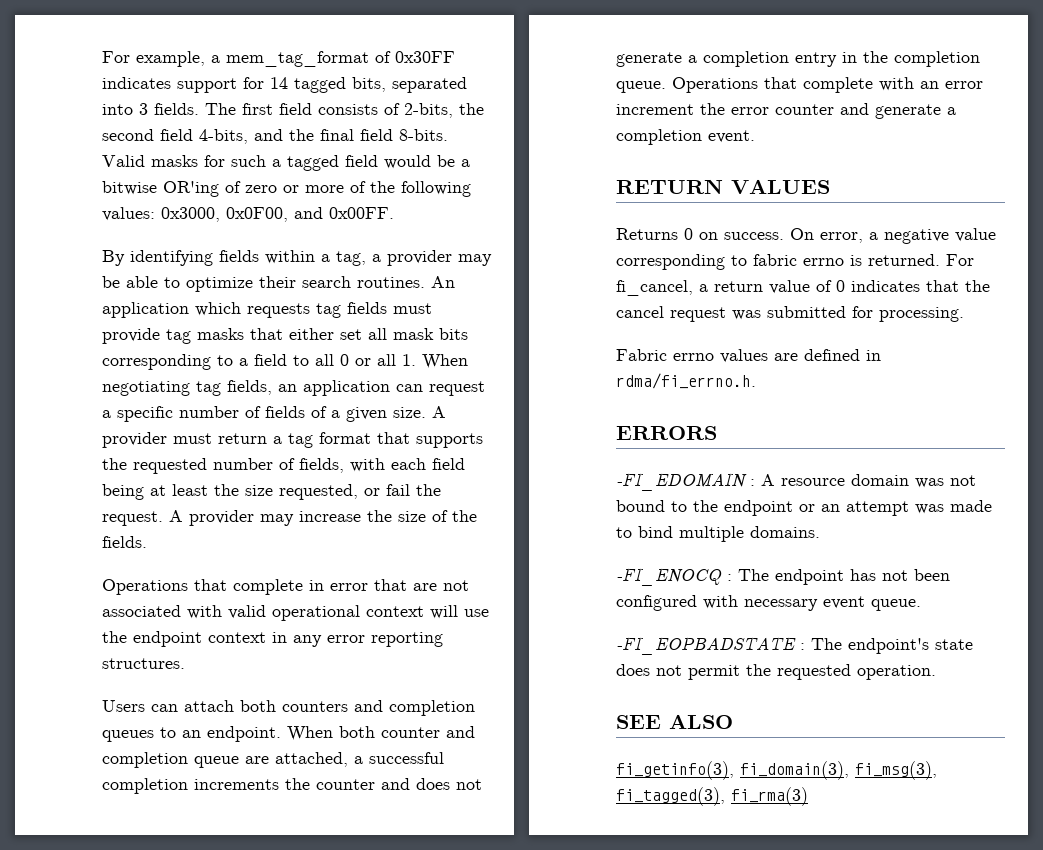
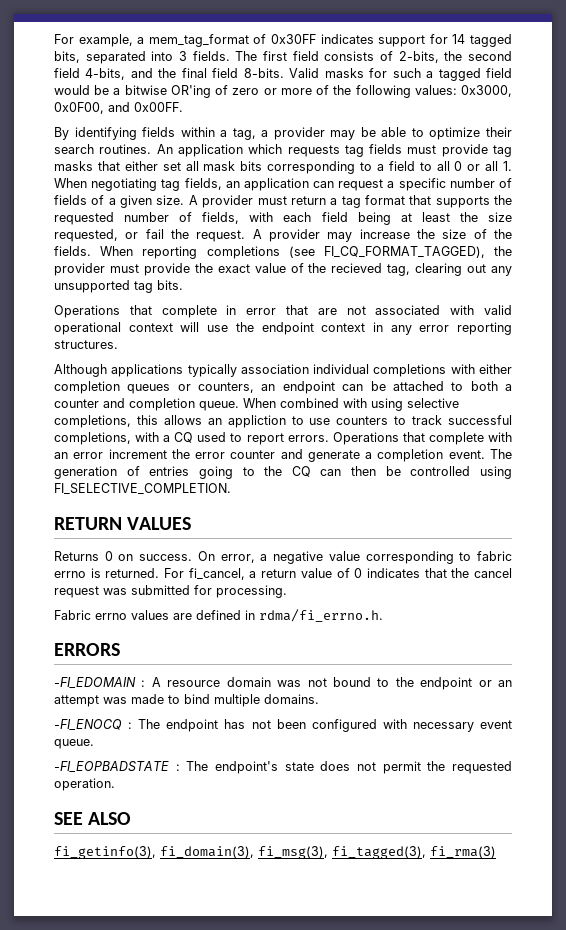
+ When reporting completions (see FI_CQ_FORMAT_TAGGED), the provider must provide the exact value of the recieved tag, clearing out any unsupported tag bits.
- Users can attach both counters and completion queues to an endpoint. When both counter and completion queue are attached, a successful completion increments the counter and does not generate a completion entry in the completion queue.
+ Although applications typically association individual completions with either completion queues or counters, an endpoint can be attached to both a counter and completion queue. When combined with using selective completions, this allows an appliction to use counters to track successful completions, with a CQ used to report errors.
+ The generation of entries going to the CQ can then be controlled using FI_SELECTIVE_COMPLETION.

